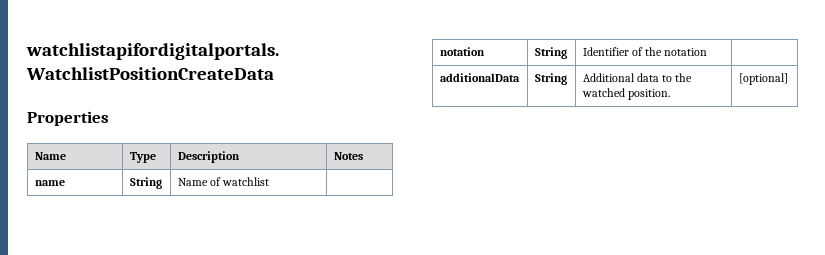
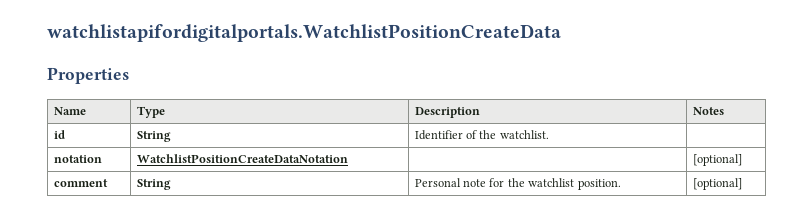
- name | String | Name of watchlist |
- notation | String | Identifier of the notation |
- additionalData | String | Additional data to the watched position. | [optional]
+ id | String | Identifier of the watchlist. |
+ notation | WatchlistPositionCreateDataNotation | | [optional]
+ comment | String | Personal note for the watchlist position. | [optional]

